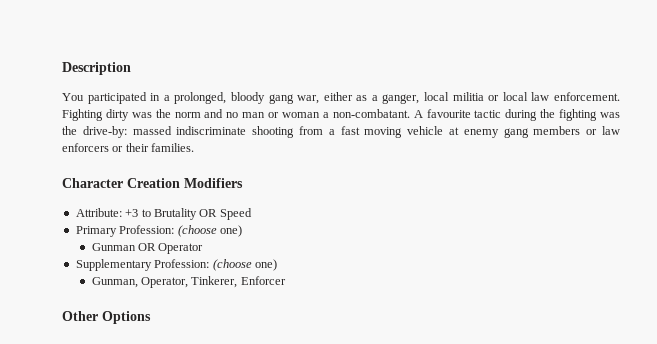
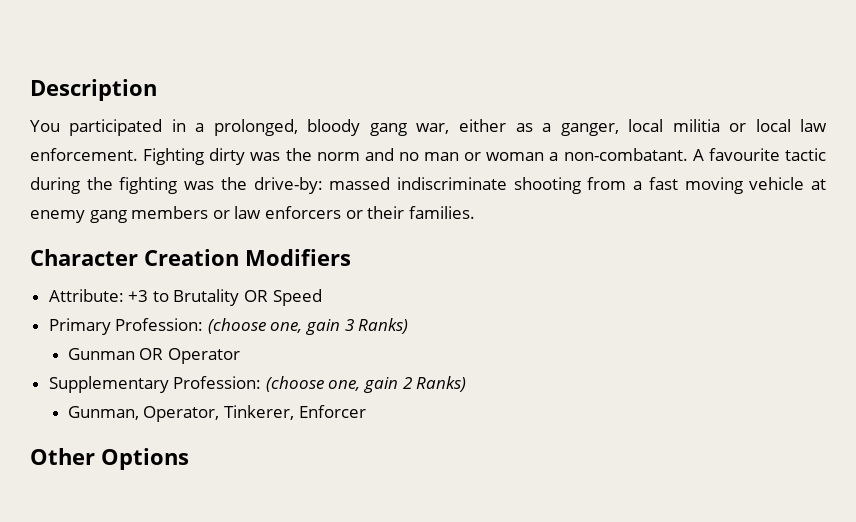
- Primary Profession: (choose one)
+ Primary Profession: (choose one, gain 3 Ranks)
- Supplementary Profession: (choose one)
+ Supplementary Profession: (choose one, gain 2 Ranks)

